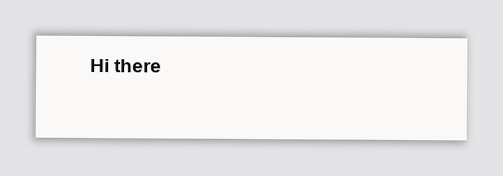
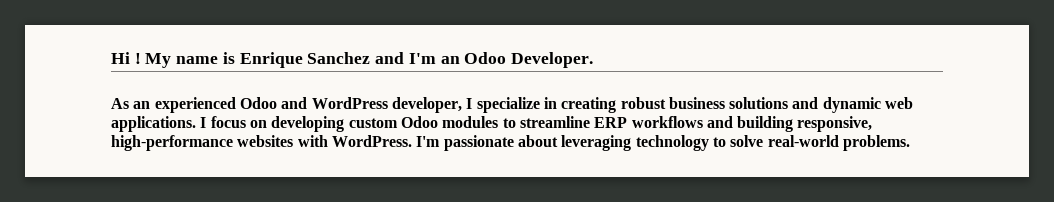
- Hi there
+ Hi ! My name is Enrique Sanchez and I'm an Odoo Developer.
+ As an experienced Odoo and WordPress developer, I specialize in creating robust business solutions and dynamic web applications. I focus on developing custom Odoo modules to streamline ERP workflows and building responsive, high-performance websites with WordPress. I'm passionate about leveraging technology to solve real-world problems.

